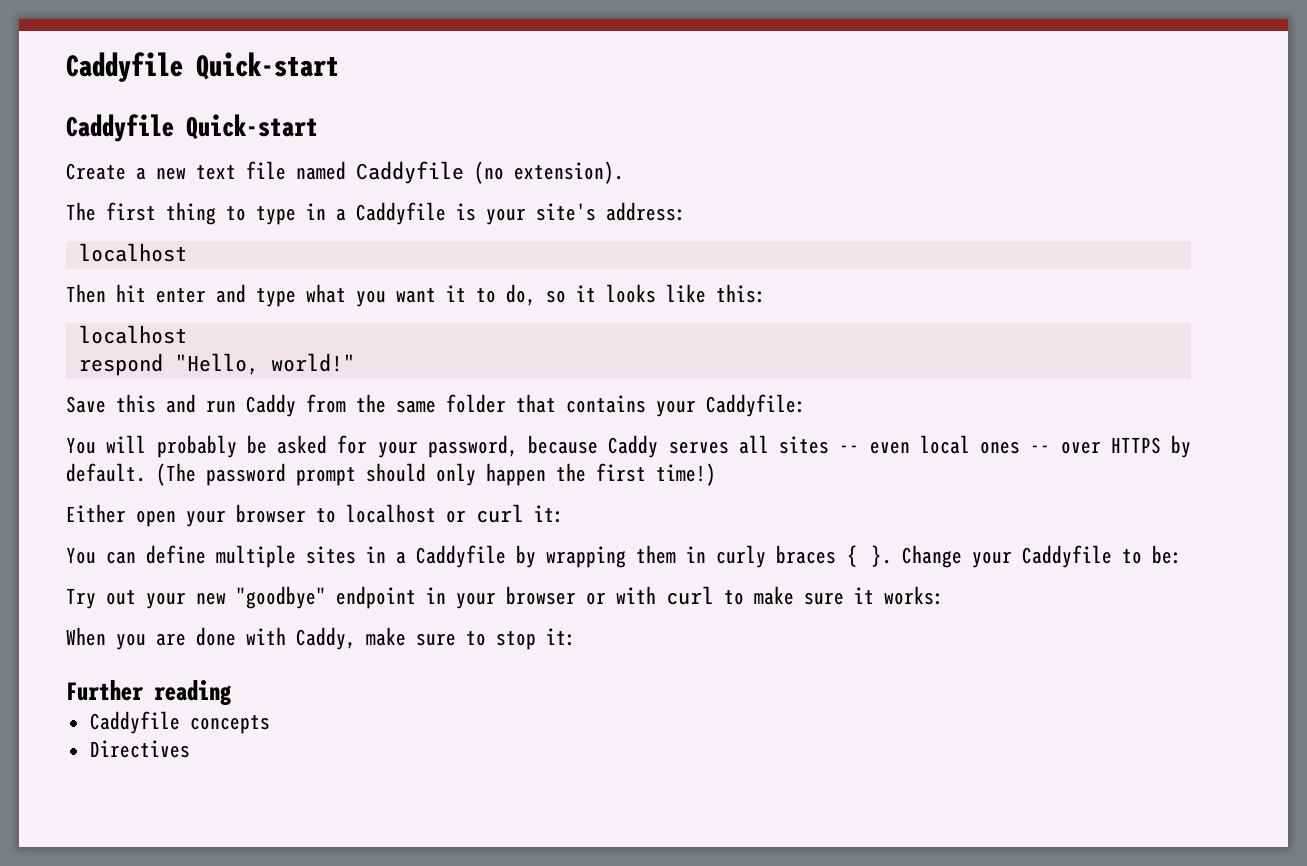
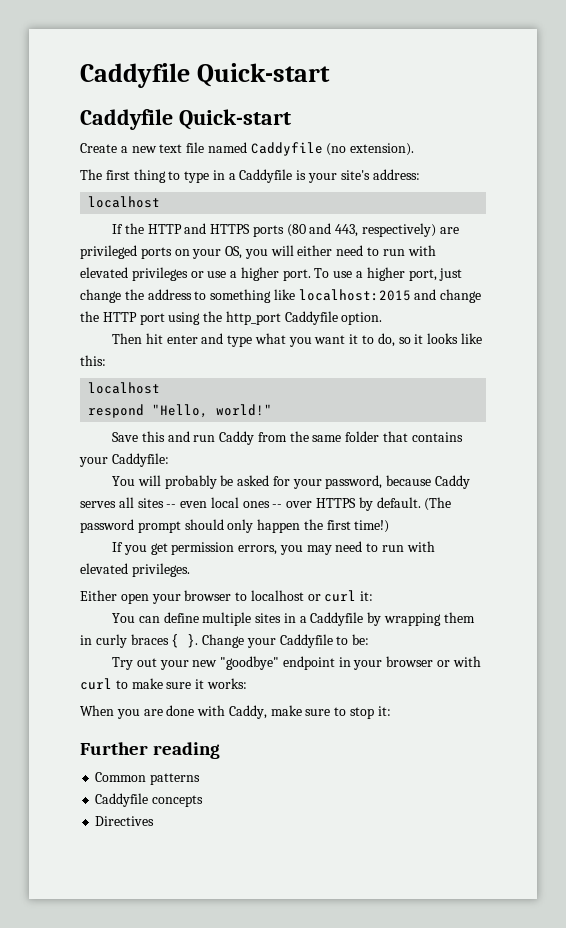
+ If the HTTP and HTTPS ports (80 and 443, respectively) are privileged ports on your OS, you will either need to run with elevated privileges or use a higher port. To use a higher port, just change the address to something like localhost:2015 and change the HTTP port using the http_port Caddyfile option.
+ If you get permission errors, you may need to run with elevated privileges.
+ Common patterns

